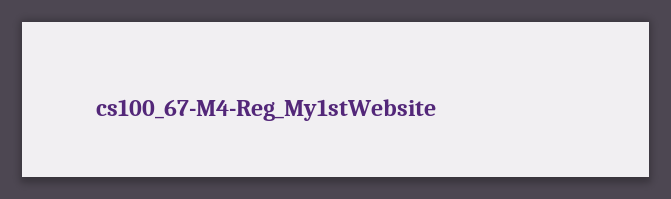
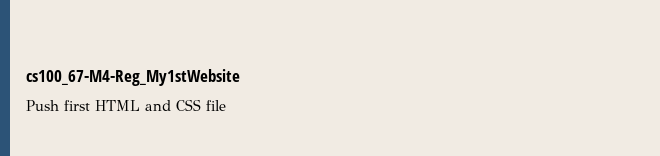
+ Push first HTML and CSS file

